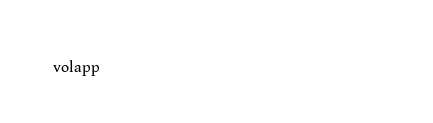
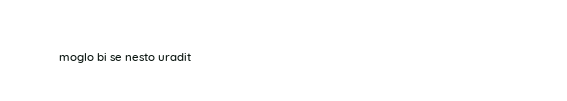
- volapp
+ moglo bi se nesto uradit

